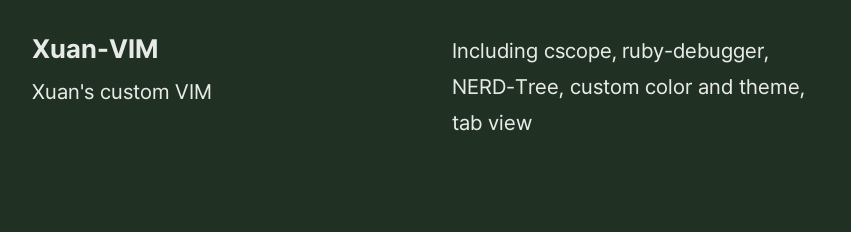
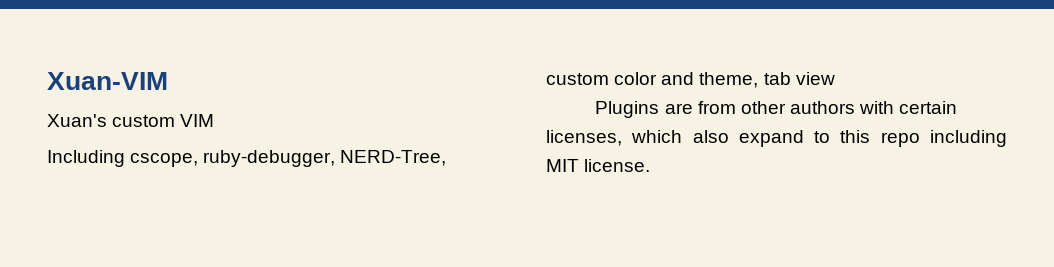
+ Plugins are from other authors with certain licenses, which also expand to this repo including MIT license.

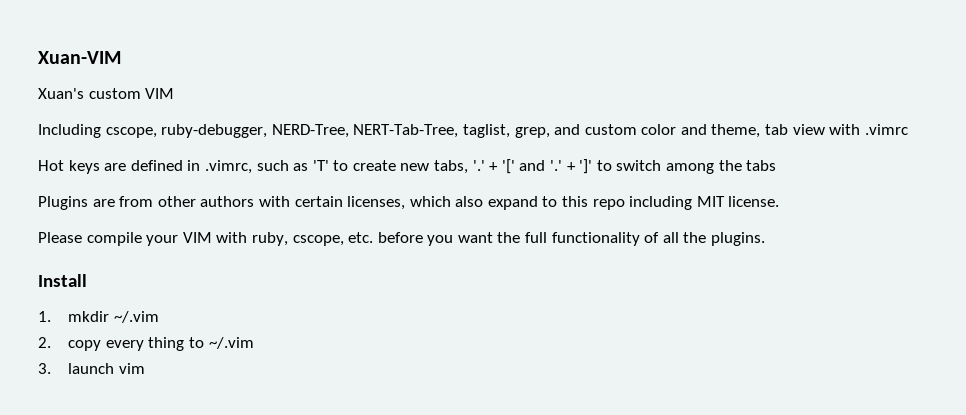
- Including cscope, ruby-debugger, NERD-Tree, custom color and theme, tab view
+ Including cscope, ruby-debugger, NERD-Tree, NERT-Tab-Tree, taglist, grep, and custom color and theme, tab view with .vimrc
+ Hot keys are defined in .vimrc, such as 'T' to create new tabs, '.' + '[' and '.' + ']' to switch among the tabs
+ Please compile your VIM with ruby, cscope, etc. before you want the full functionality of all the plugins.
+ Install
+ 1. mkdir ~/.vim
+ 2. copy every thing to ~/.vim
+ 3. launch vim

